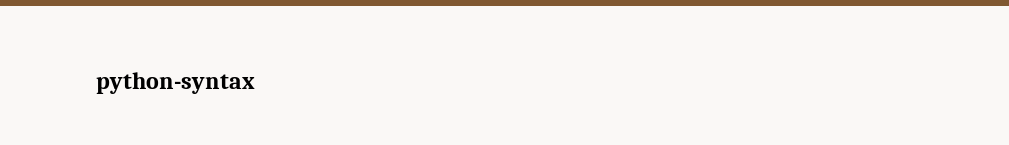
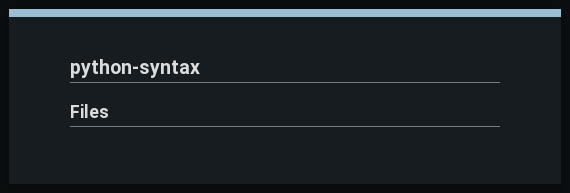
+ Files

